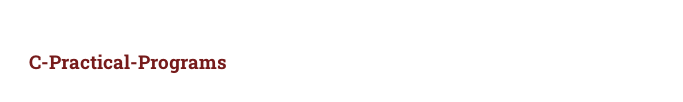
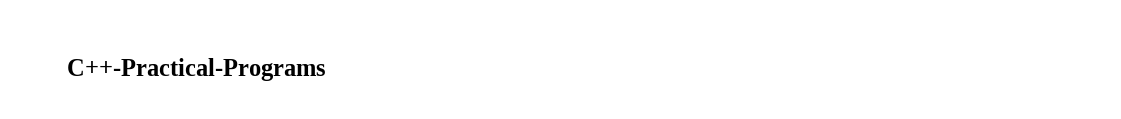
- C-Practical-Programs
+ C++-Practical-Programs

